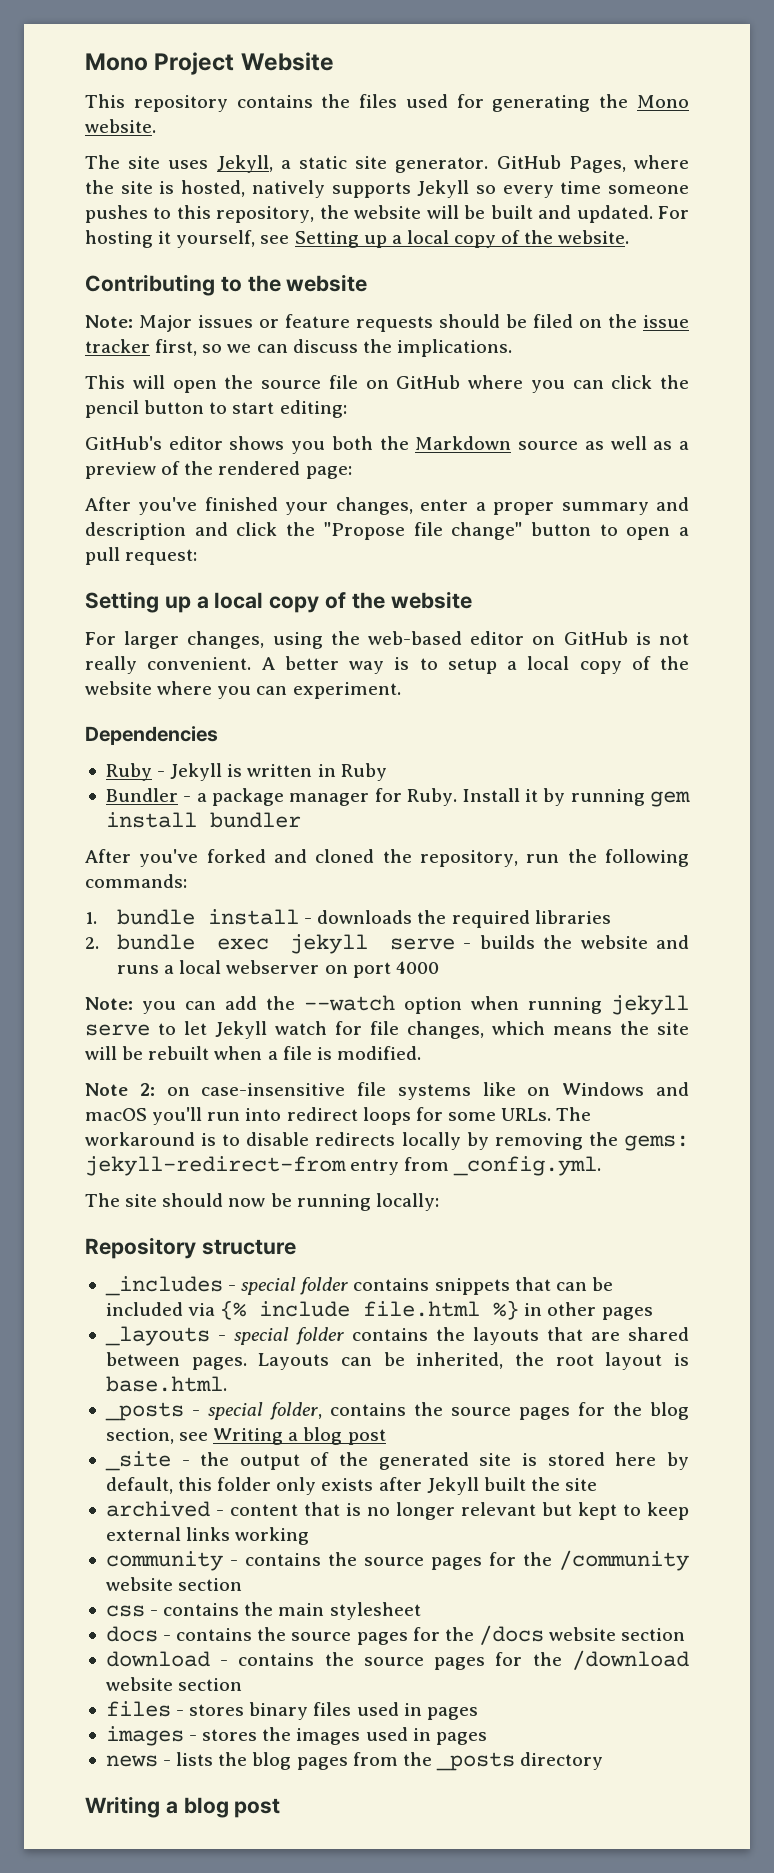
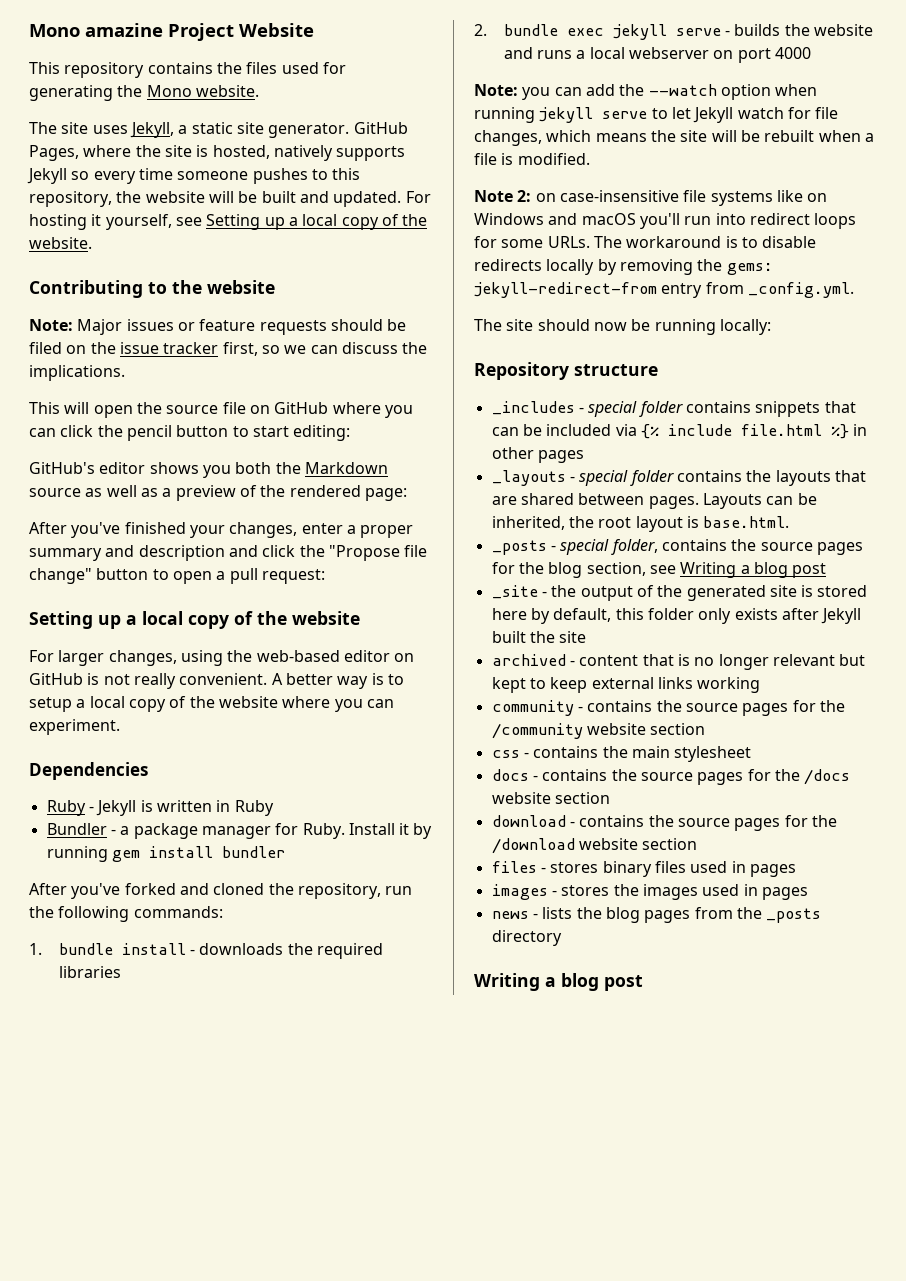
- Mono Project Website
+ Mono amazine Project Website

